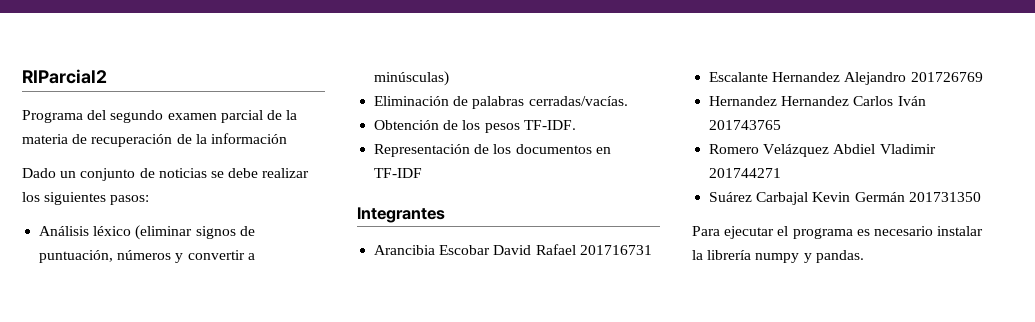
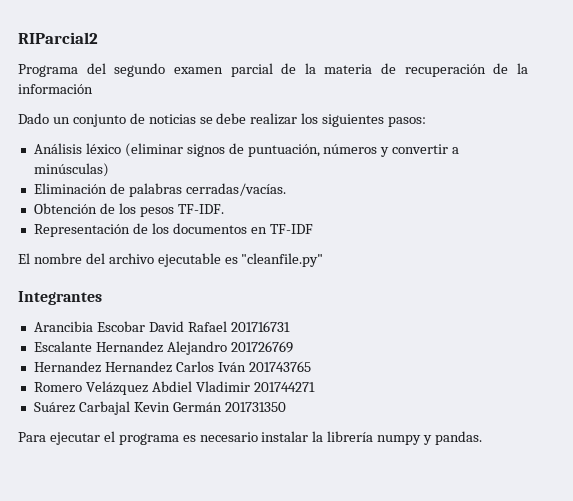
+ El nombre del archivo ejecutable es "cleanfile.py"

